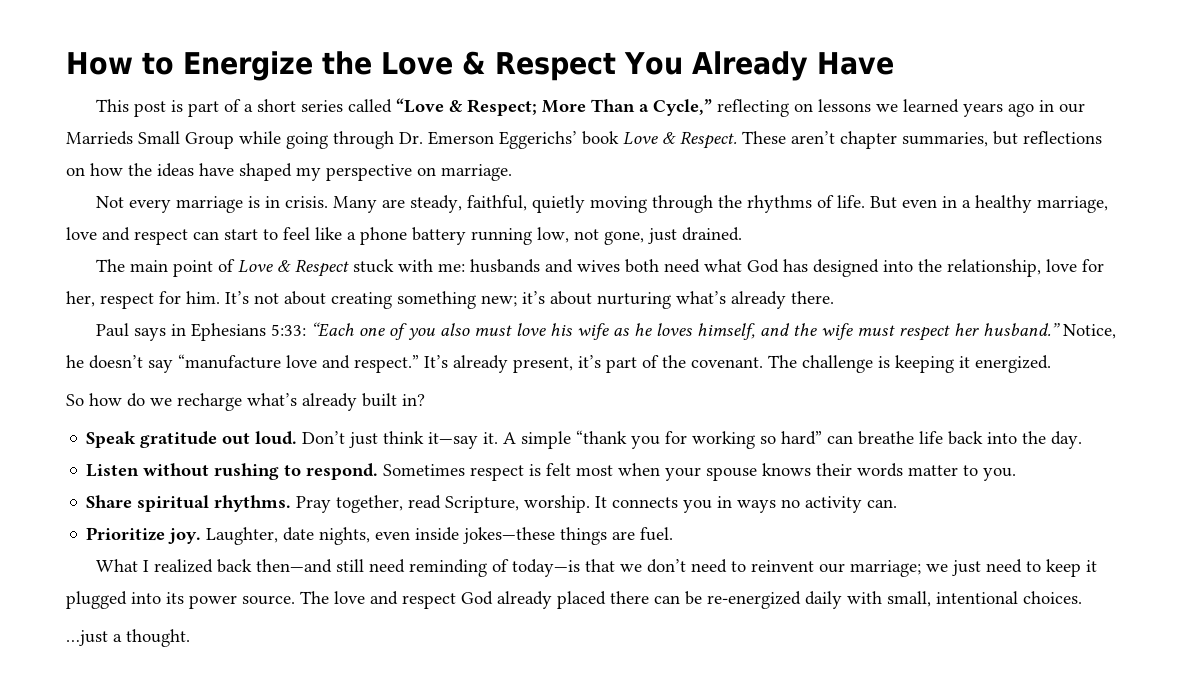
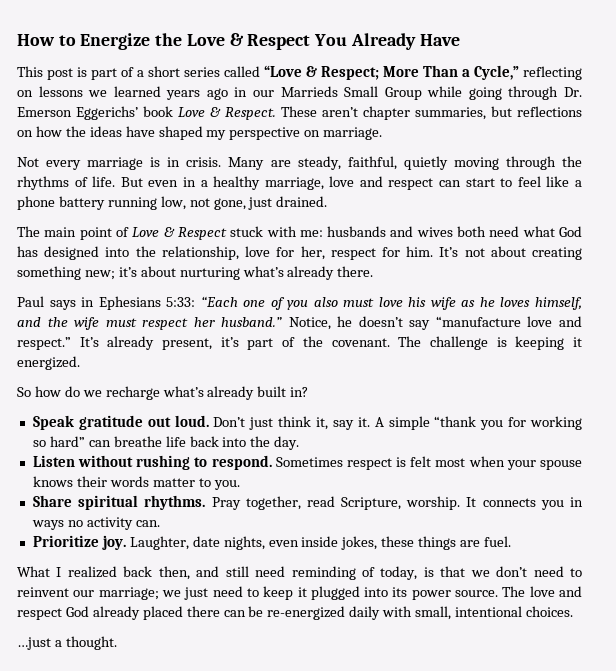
- Don’t just think it—say it.
+ Don’t just think it, say it.
- Laughter, date nights, even inside jokes—these things are fuel.
+ Laughter, date nights, even inside jokes, these things are fuel.
- What I realized back then—and still need reminding of today—is that we don’t need to reinvent our marriage; we just need to keep it plugged into its power source.
+ What I realized back then, and still need reminding of today, is that we don’t need to reinvent our marriage; we just need to keep it plugged into its power source.

